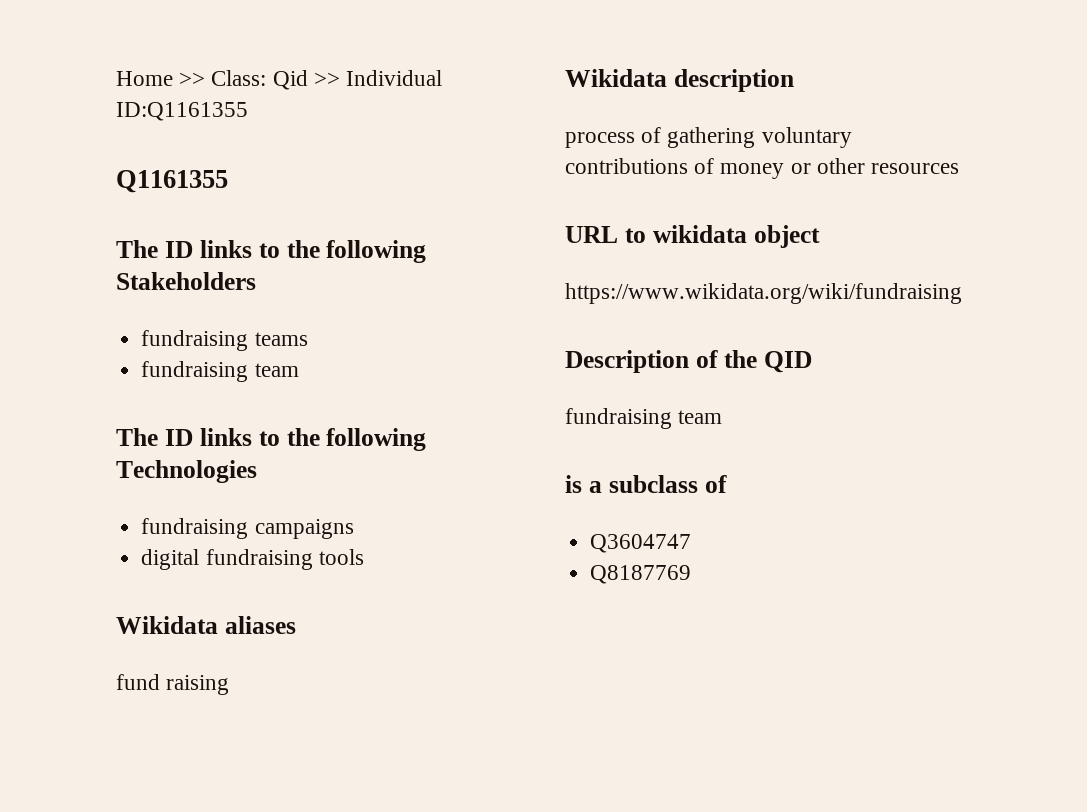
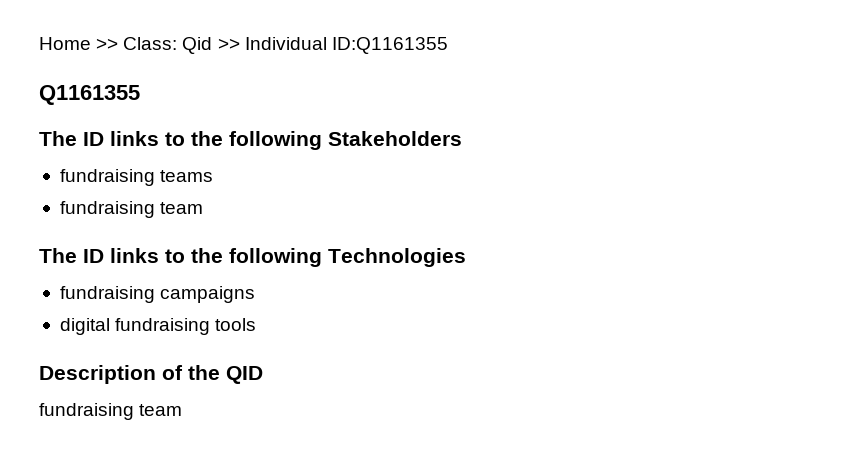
- Wikidata aliases
- fund raising
- Wikidata description
- process of gathering voluntary contributions of money or other resources
- URL to wikidata object
- https://www.wikidata.org/wiki/fundraising
- is a subclass of
- Q3604747
- Q8187769

